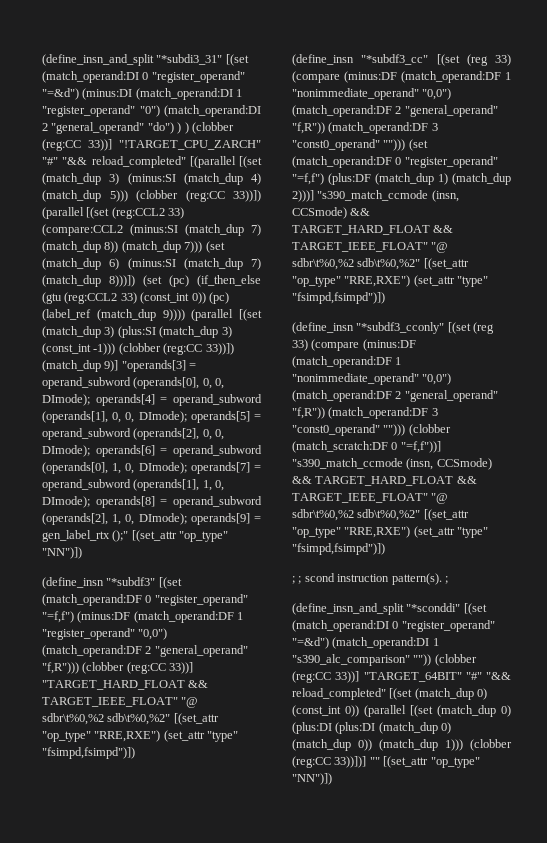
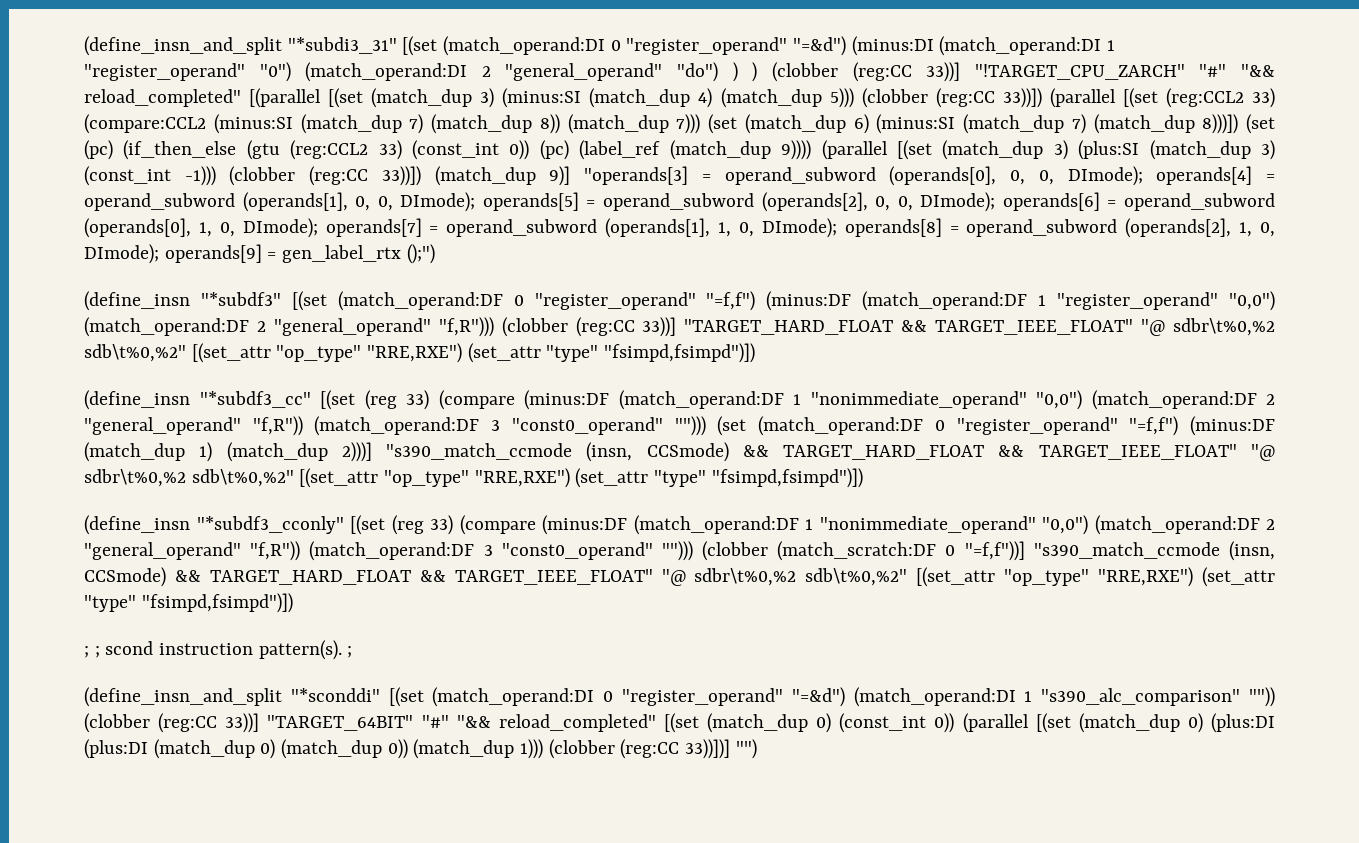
- operands[9] = gen_label_rtx ();" [(set_attr "op_type" "NN")])
+ operands[9] = gen_label_rtx ();")
- (define_insn "*subdf3_cc" [(set (reg 33) (compare (minus:DF (match_operand:DF 1 "nonimmediate_operand" "0,0") (match_operand:DF 2 "general_operand" "f,R")) (match_operand:DF 3 "const0_operand" ""))) (set (match_operand:DF 0 "register_operand" "=f,f") (plus:DF (match_dup 1) (match_dup 2)))] "s390_match_ccmode (insn, CCSmode) && TARGET_HARD_FLOAT && TARGET_IEEE_FLOAT" "@ sdbr\t%0,%2 sdb\t%0,%2" [(set_attr "op_type" "RRE,RXE") (set_attr "type" "fsimpd,fsimpd")])
+ (define_insn "*subdf3_cc" [(set (reg 33) (compare (minus:DF (match_operand:DF 1 "nonimmediate_operand" "0,0") (match_operand:DF 2 "general_operand" "f,R")) (match_operand:DF 3 "const0_operand" ""))) (set (match_operand:DF 0 "register_operand" "=f,f") (minus:DF (match_dup 1) (match_dup 2)))] "s390_match_ccmode (insn, CCSmode) && TARGET_HARD_FLOAT && TARGET_IEEE_FLOAT" "@ sdbr\t%0,%2 sdb\t%0,%2" [(set_attr "op_type" "RRE,RXE") (set_attr "type" "fsimpd,fsimpd")])
- (define_insn_and_split "*sconddi" [(set (match_operand:DI 0 "register_operand" "=&d") (match_operand:DI 1 "s390_alc_comparison" "")) (clobber (reg:CC 33))] "TARGET_64BIT" "#" "&& reload_completed" [(set (match_dup 0) (const_int 0)) (parallel [(set (match_dup 0) (plus:DI (plus:DI (match_dup 0) (match_dup 0)) (match_dup 1))) (clobber (reg:CC 33))])] "" [(set_attr "op_type" "NN")])
+ (define_insn_and_split "*sconddi" [(set (match_operand:DI 0 "register_operand" "=&d") (match_operand:DI 1 "s390_alc_comparison" "")) (clobber (reg:CC 33))] "TARGET_64BIT" "#" "&& reload_completed" [(set (match_dup 0) (const_int 0)) (parallel [(set (match_dup 0) (plus:DI (plus:DI (match_dup 0) (match_dup 0)) (match_dup 1))) (clobber (reg:CC 33))])] "")

